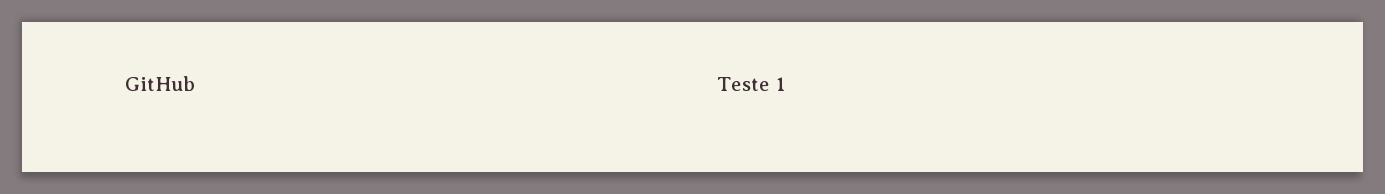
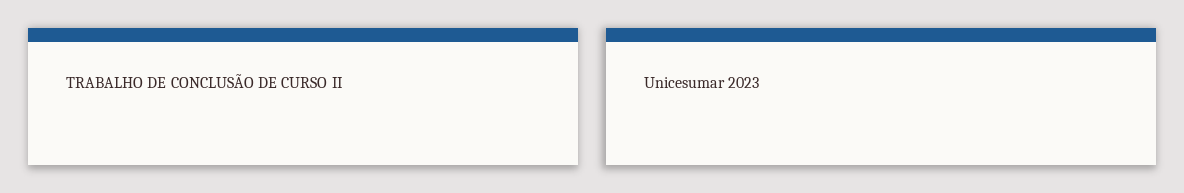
- GitHub
- Teste 1
+ TRABALHO DE CONCLUSÃO DE CURSO II
+ Unicesumar 2023

